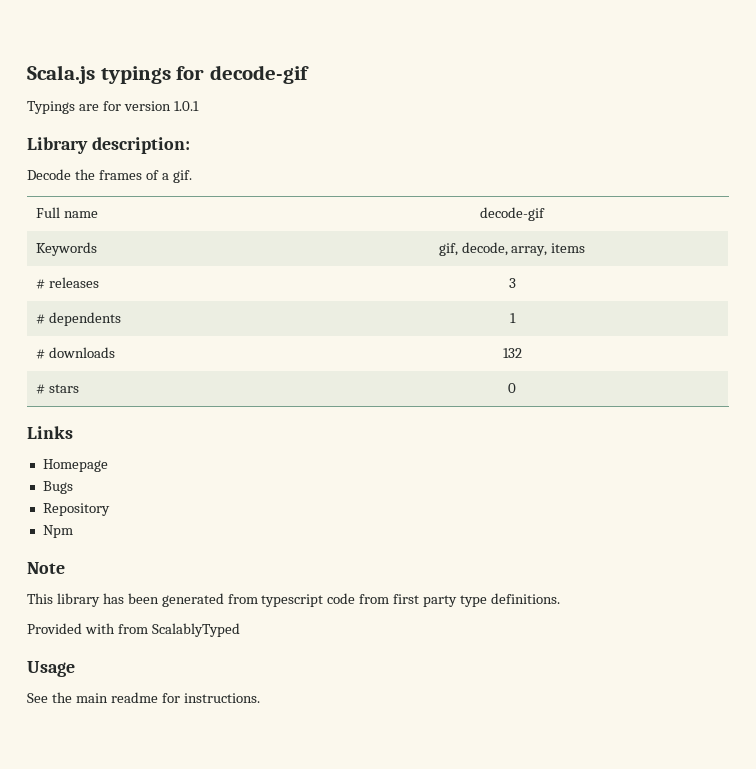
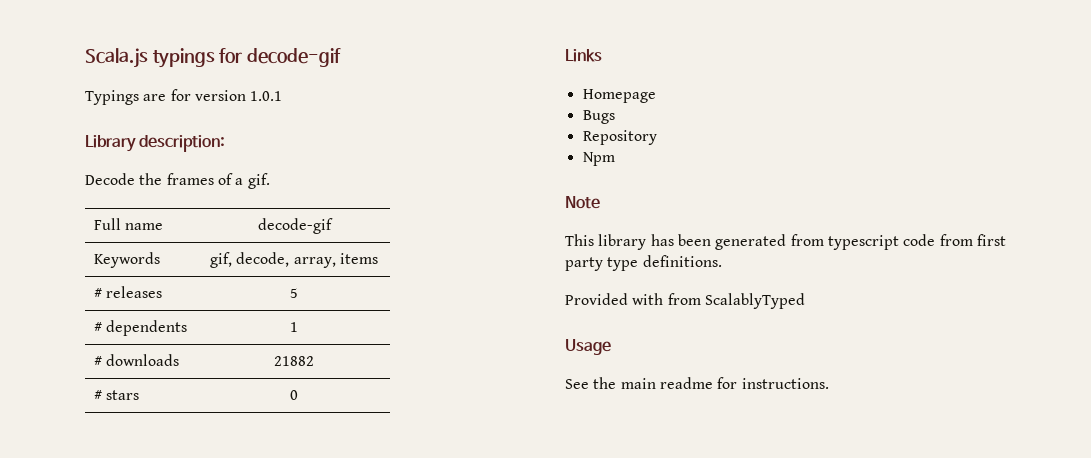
- # releases | 3
+ # releases | 5
- # downloads | 132
+ # downloads | 21882

